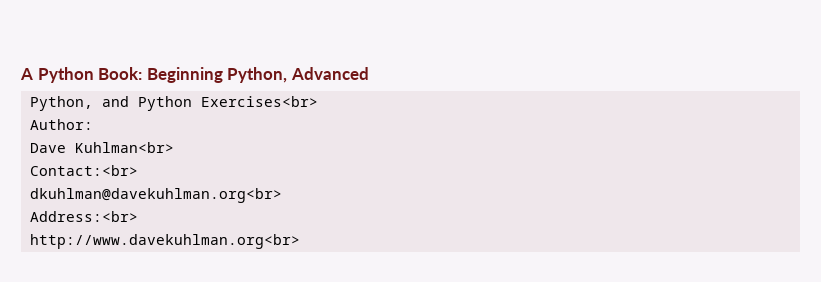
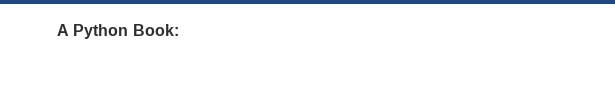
- A Python Book: Beginning Python, Advanced
- Python, and Python Exercises<br>
- Author:
- Dave Kuhlman<br>
- Contact:<br>
- dkuhlman@davekuhlman.org<br>
- Address:<br>
- http://www.davekuhlman.org<br>
+ A Python Book:

